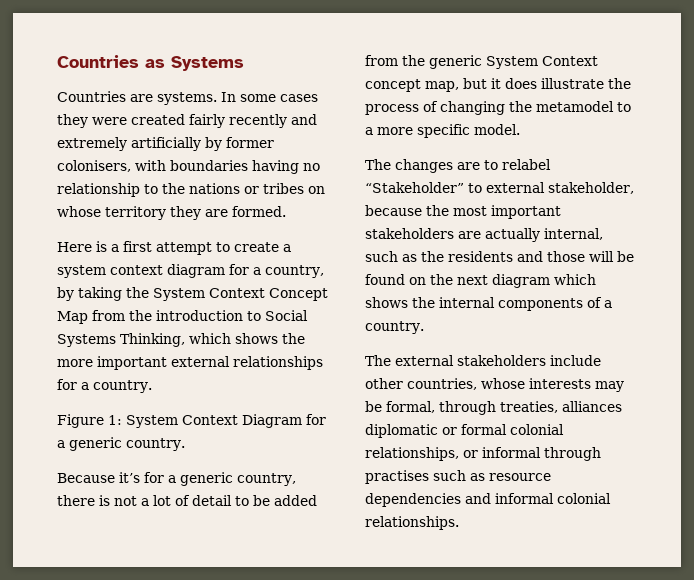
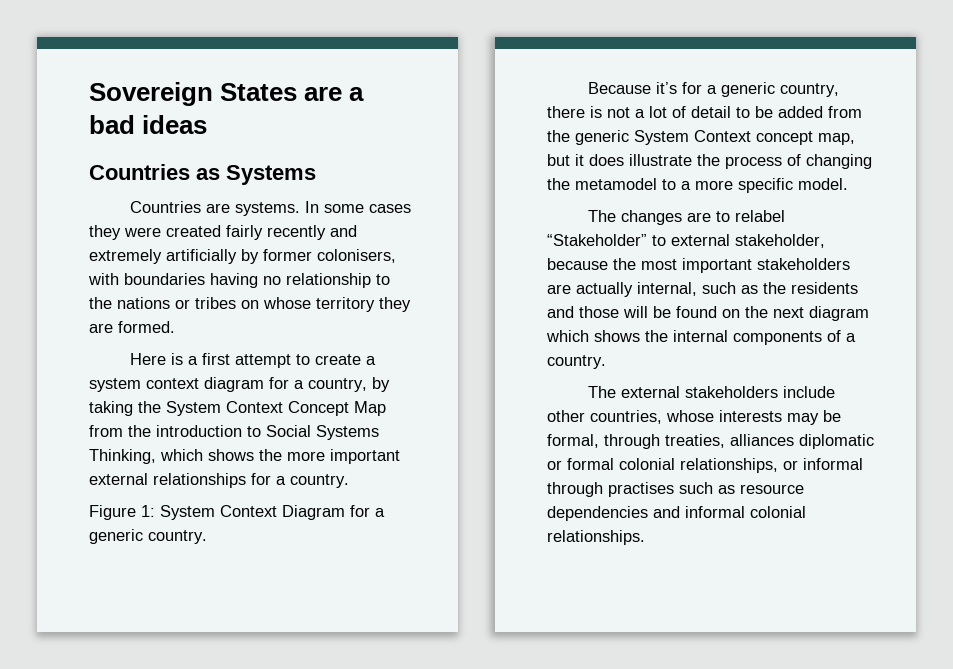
+ Sovereign States are a bad ideas

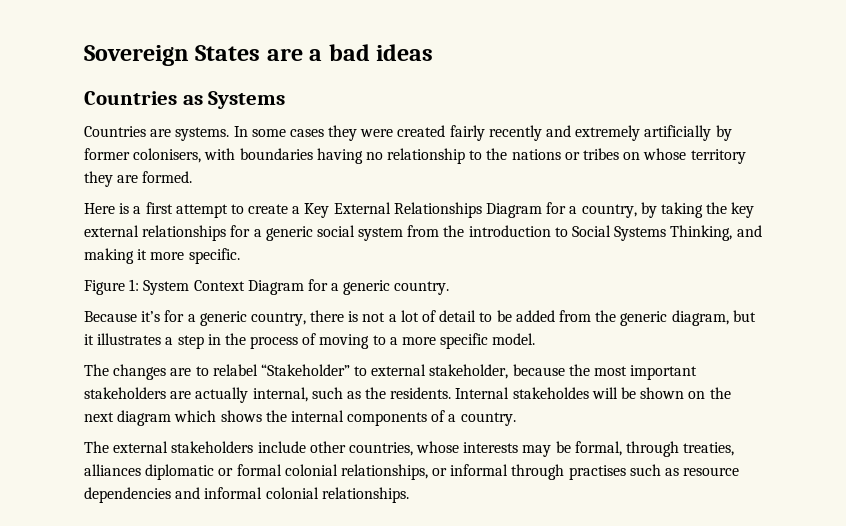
- Here is a first attempt to create a system context diagram for a country, by taking the System Context Concept Map from the introduction to Social Systems Thinking, which shows the more important external relationships for a country.
+ Here is a first attempt to create a Key External Relationships Diagram for a country, by taking the key external relationships for a generic social system from the introduction to Social Systems Thinking, and making it more specific.
- Because it’s for a generic country, there is not a lot of detail to be added from the generic System Context concept map, but it does illustrate the process of changing the metamodel to a more specific model.
+ Because it’s for a generic country, there is not a lot of detail to be added from the generic diagram, but it illustrates a step in the process of moving to a more specific model.
- The changes are to relabel “Stakeholder” to external stakeholder, because the most important stakeholders are actually internal, such as the residents and those will be found on the next diagram which shows the internal components of a country.
+ The changes are to relabel “Stakeholder” to external stakeholder, because the most important stakeholders are actually internal, such as the residents. Internal stakeholdes will be shown on the next diagram which shows the internal components of a country.

